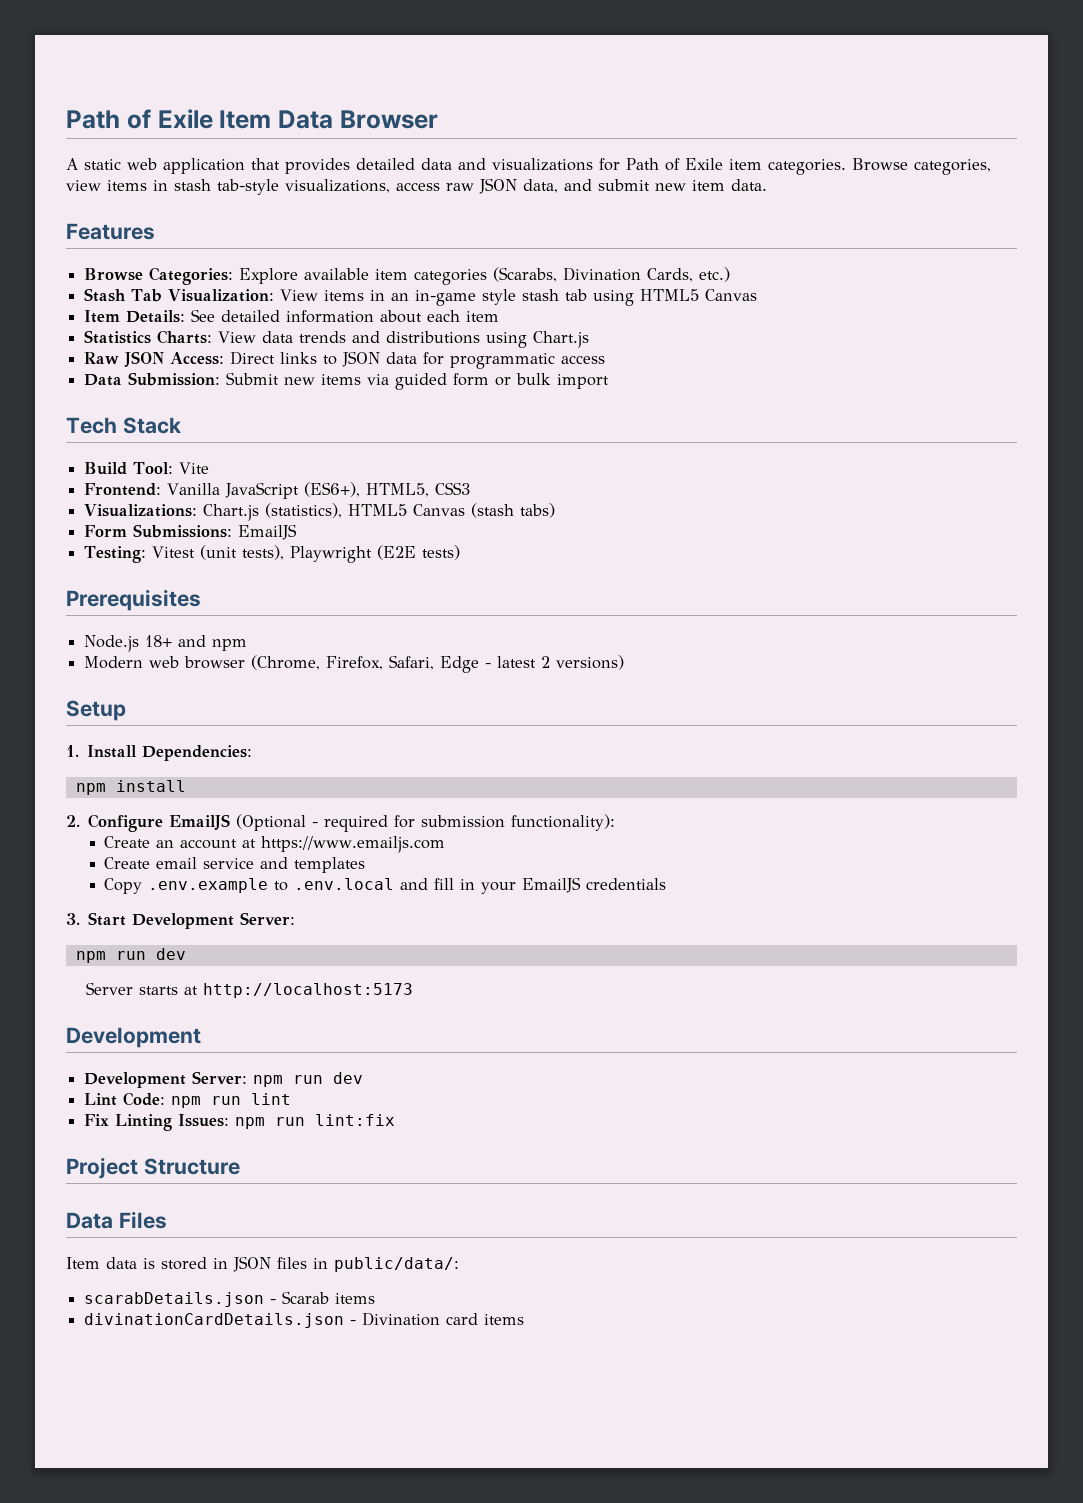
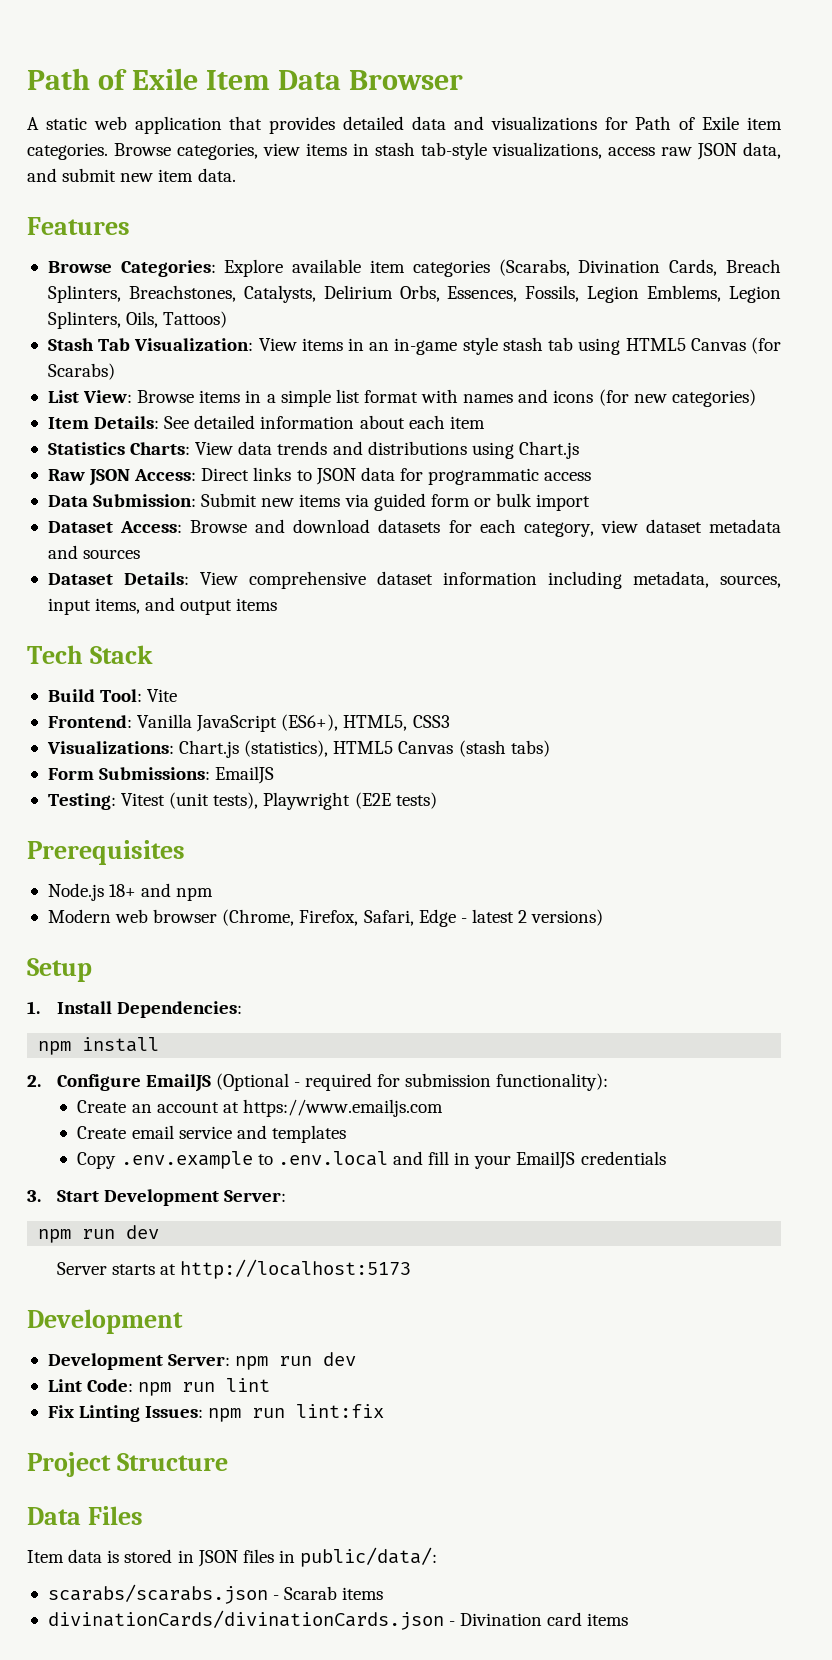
- Browse Categories: Explore available item categories (Scarabs, Divination Cards, etc.)
+ Browse Categories: Explore available item categories (Scarabs, Divination Cards, Breach Splinters, Breachstones, Catalysts, Delirium Orbs, Essences, Fossils, Legion Emblems, Legion Splinters, Oils, Tattoos)
- Stash Tab Visualization: View items in an in-game style stash tab using HTML5 Canvas
+ Stash Tab Visualization: View items in an in-game style stash tab using HTML5 Canvas (for Scarabs)
+ List View: Browse items in a simple list format with names and icons (for new categories)
+ Dataset Access: Browse and download datasets for each category, view dataset metadata and sources
+ Dataset Details: View comprehensive dataset information including metadata, sources, input items, and output items
- scarabDetails.json - Scarab items
+ scarabs/scarabs.json - Scarab items
- divinationCardDetails.json - Divination card items
+ divinationCards/divinationCards.json - Divination card items

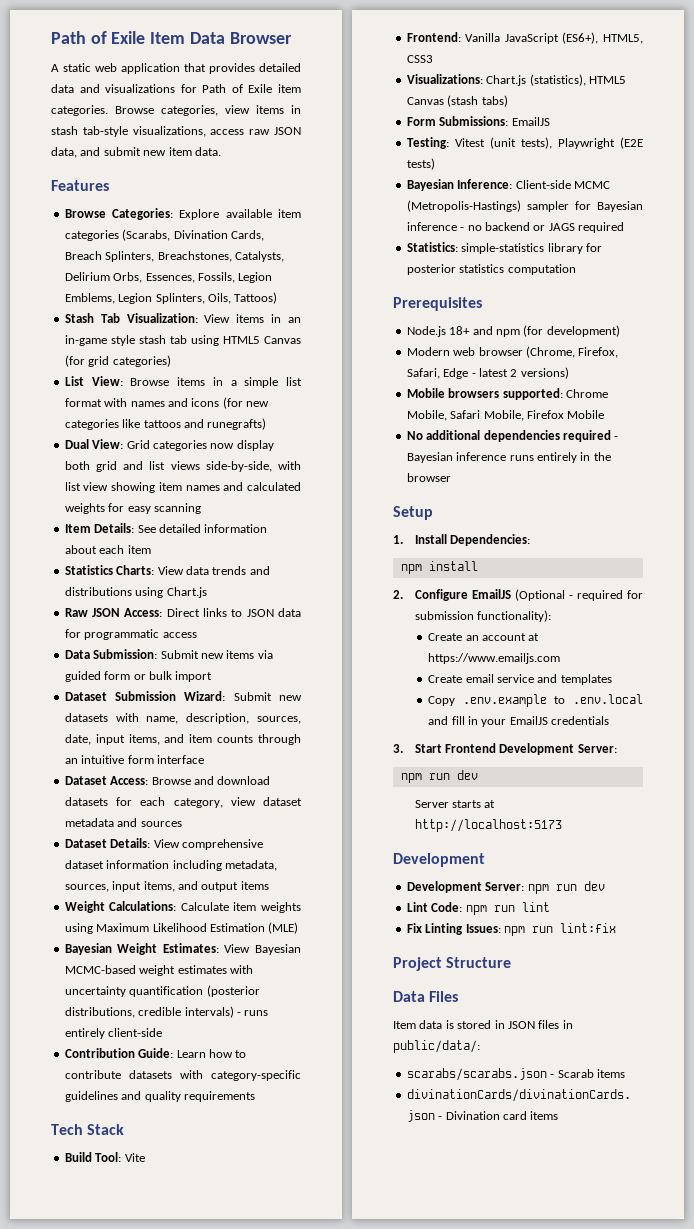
- Stash Tab Visualization: View items in an in-game style stash tab using HTML5 Canvas (for Scarabs)
+ Stash Tab Visualization: View items in an in-game style stash tab using HTML5 Canvas (for grid categories)
- List View: Browse items in a simple list format with names and icons (for new categories)
+ List View: Browse items in a simple list format with names and icons (for new categories like tattoos and runegrafts)
+ Dual View: Grid categories now display both grid and list views side-by-side, with list view showing item names and calculated weights for easy scanning
+ Dataset Submission Wizard: Submit new datasets with name, description, sources, date, input items, and item counts through an intuitive form interface
+ Weight Calculations: Calculate item weights using Maximum Likelihood Estimation (MLE)
+ Bayesian Weight Estimates: View Bayesian MCMC-based weight estimates with uncertainty quantification (posterior distributions, credible intervals) - runs entirely client-side
+ Contribution Guide: Learn how to contribute datasets with category-specific guidelines and quality requirements
+ Bayesian Inference: Client-side MCMC (Metropolis-Hastings) sampler for Bayesian inference - no backend or JAGS required
+ Statistics: simple-statistics library for posterior statistics computation
- Node.js 18+ and npm
+ Node.js 18+ and npm (for development)
+ Mobile browsers supported: Chrome Mobile, Safari Mobile, Firefox Mobile
+ No additional dependencies required - Bayesian inference runs entirely in the browser
- 3. Start Development Server:
+ 3. Start Frontend Development Server:

